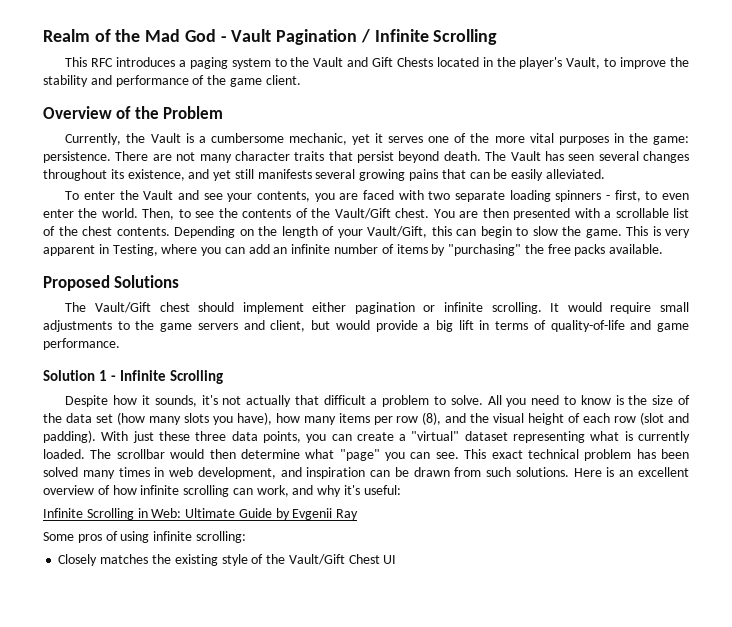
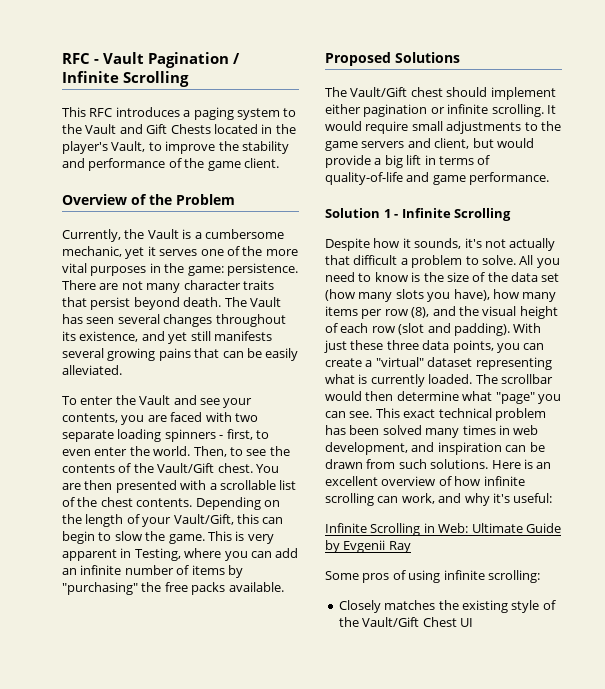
- Realm of the Mad God - Vault Pagination / Infinite Scrolling
+ RFC - Vault Pagination / Infinite Scrolling

